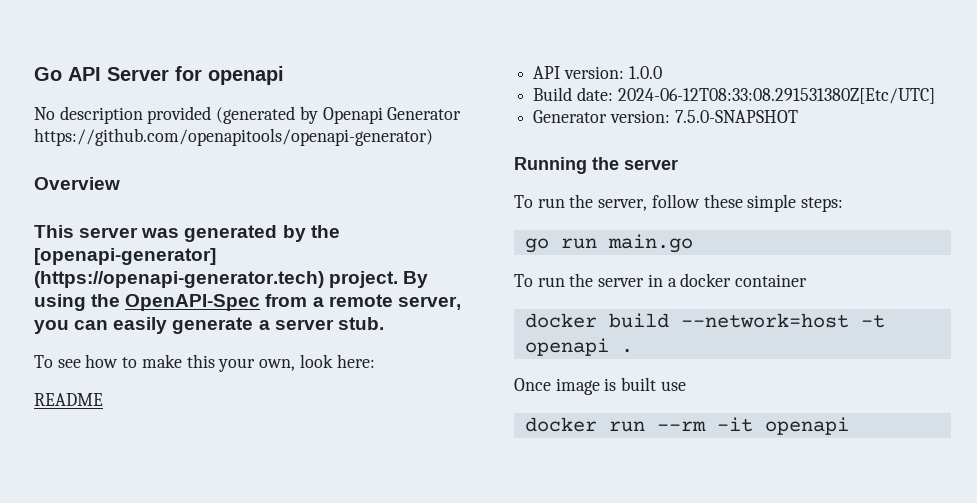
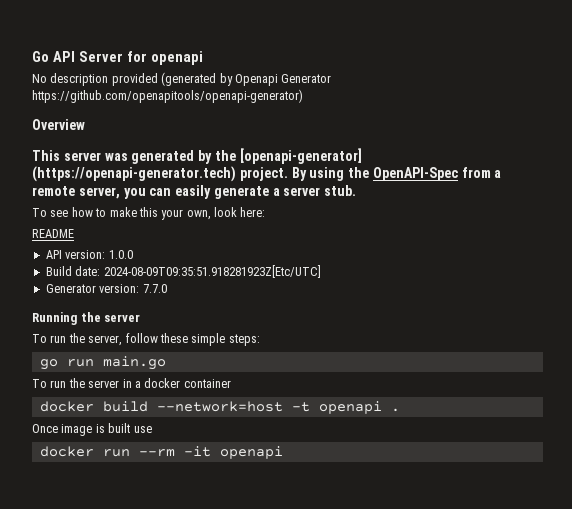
- Build date: 2024-06-12T08:33:08.291531380Z[Etc/UTC]
+ Build date: 2024-08-09T09:35:51.918281923Z[Etc/UTC]
- Generator version: 7.5.0-SNAPSHOT
+ Generator version: 7.7.0

